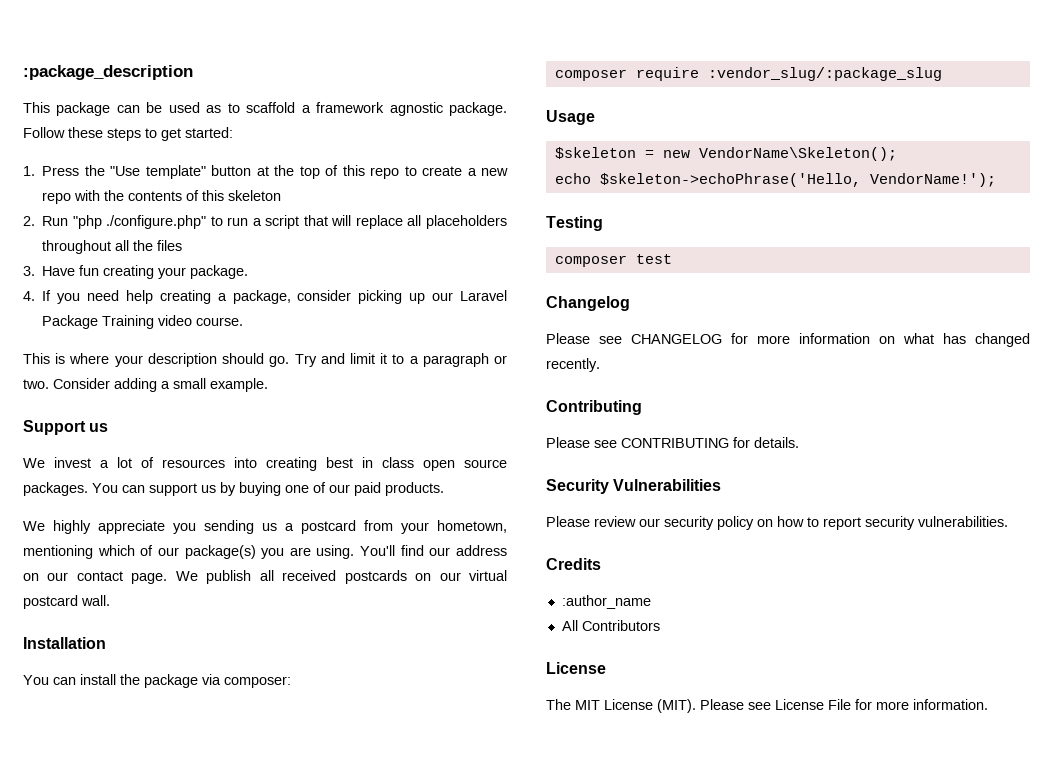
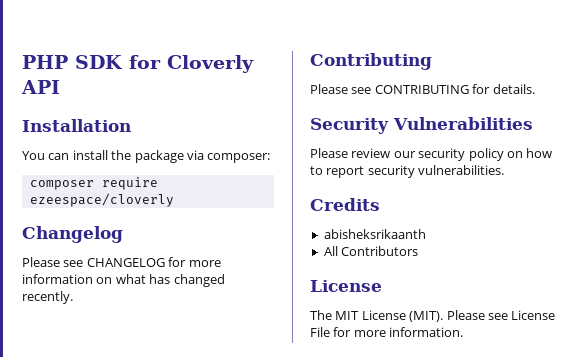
- :package_description
- This package can be used as to scaffold a framework agnostic package. Follow these steps to get started:
- 1. Press the "Use template" button at the top of this repo to create a new repo with the contents of this skeleton
- 2. Run "php ./configure.php" to run a script that will replace all placeholders throughout all the files
- 3. Have fun creating your package.
- 4. If you need help creating a package, consider picking up our Laravel Package Training video course.
- This is where your description should go. Try and limit it to a paragraph or two. Consider adding a small example.
- Support us
- We invest a lot of resources into creating best in class open source packages. You can support us by buying one of our paid products.
- We highly appreciate you sending us a postcard from your hometown, mentioning which of our package(s) you are using. You'll find our address on our contact page. We publish all received postcards on our virtual postcard wall.
+ PHP SDK for Cloverly API
- composer require :vendor_slug/:package_slug
- Usage
- $skeleton = new VendorName\Skeleton();
- echo $skeleton->echoPhrase('Hello, VendorName!');
- Testing
- composer test
+ composer require ezeespace/cloverly
- :author_name
+ abisheksrikaanth

